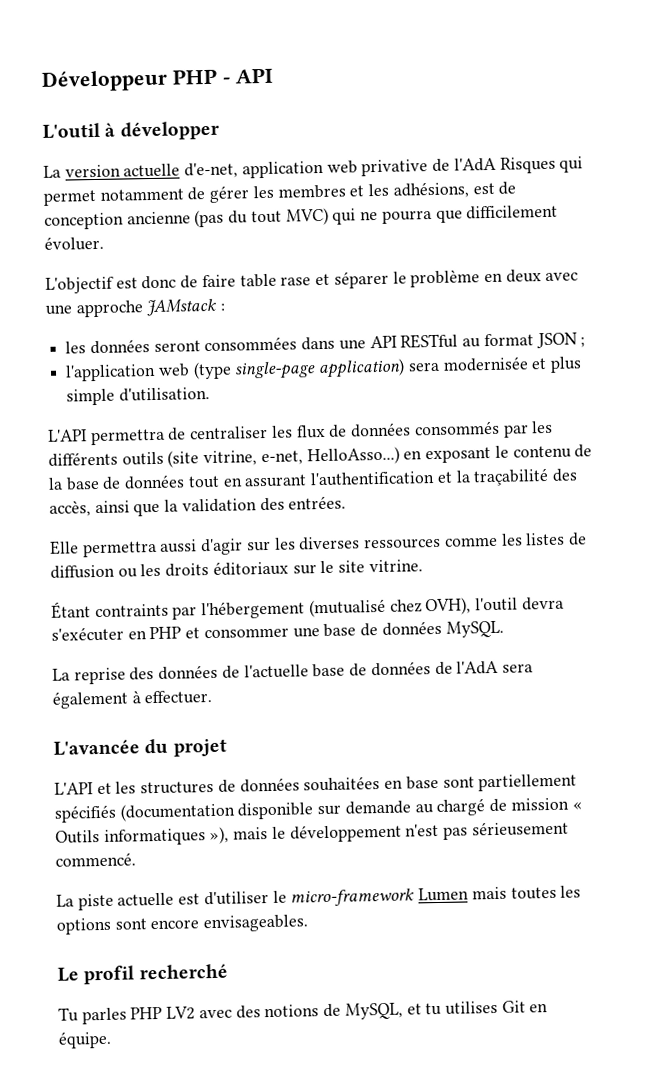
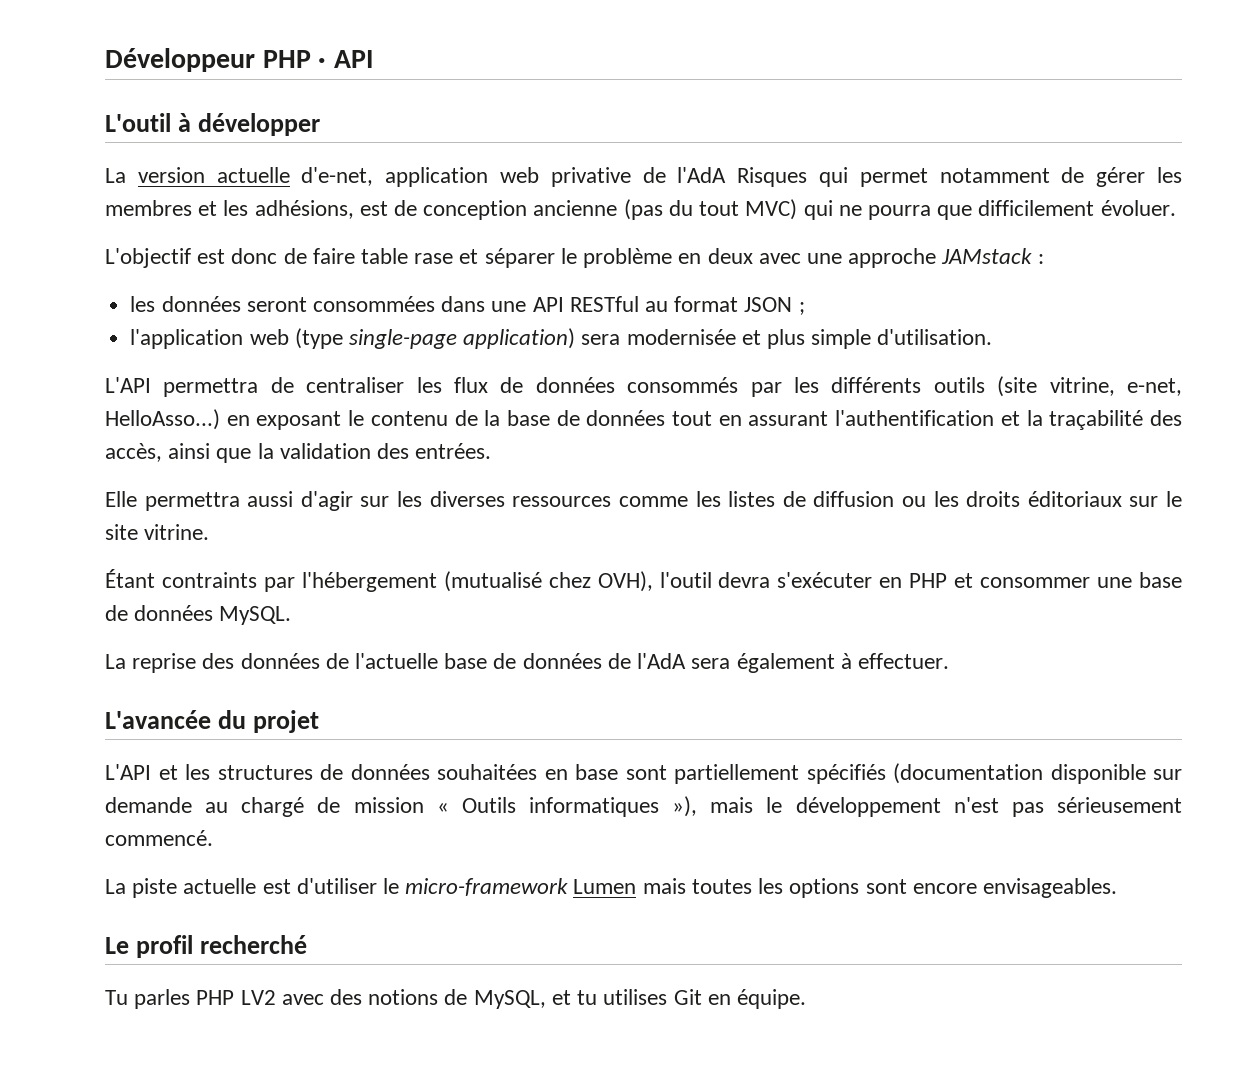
- Développeur PHP - API
+ Développeur PHP · API

